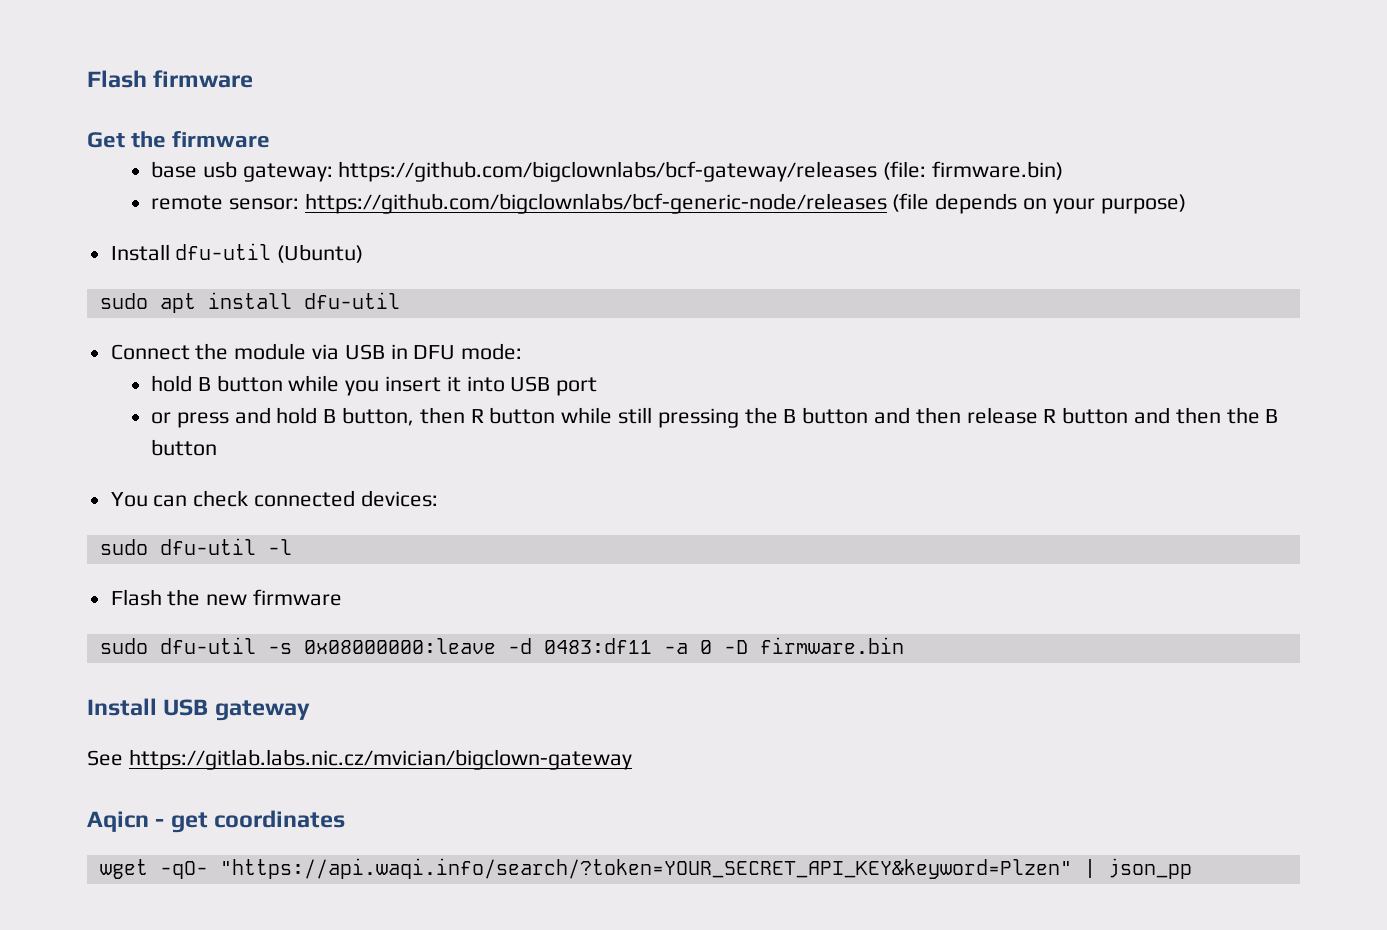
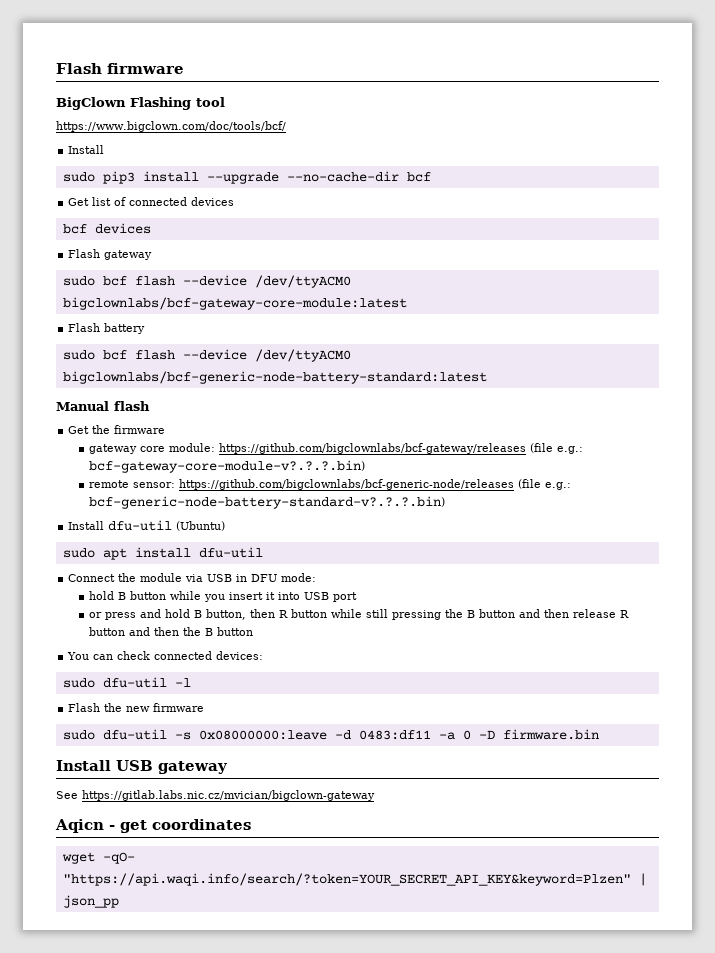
+ BigClown Flashing tool
+ https://www.bigclown.com/doc/tools/bcf/
+ Install
+ sudo pip3 install --upgrade --no-cache-dir bcf
+ Get list of connected devices
+ bcf devices
+ Flash gateway
+ sudo bcf flash --device /dev/ttyACM0 bigclownlabs/bcf-gateway-core-module:latest
+ Flash battery
+ sudo bcf flash --device /dev/ttyACM0 bigclownlabs/bcf-generic-node-battery-standard:latest
+ Manual flash
  Get the firmware
- base usb gateway: https://github.com/bigclownlabs/bcf-gateway/releases (file: firmware.bin)
+ gateway core module: https://github.com/bigclownlabs/bcf-gateway/releases (file e.g.: bcf-gateway-core-module-v?.?.?.bin)
- remote sensor: https://github.com/bigclownlabs/bcf-generic-node/releases (file depends on your purpose)
+ remote sensor: https://github.com/bigclownlabs/bcf-generic-node/releases (file e.g.: bcf-generic-node-battery-standard-v?.?.?.bin)

